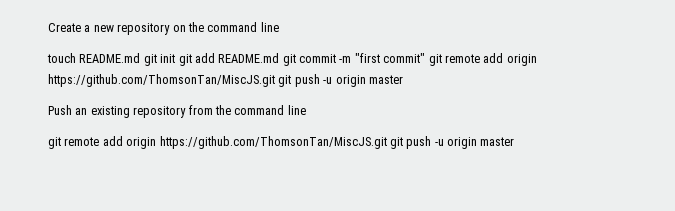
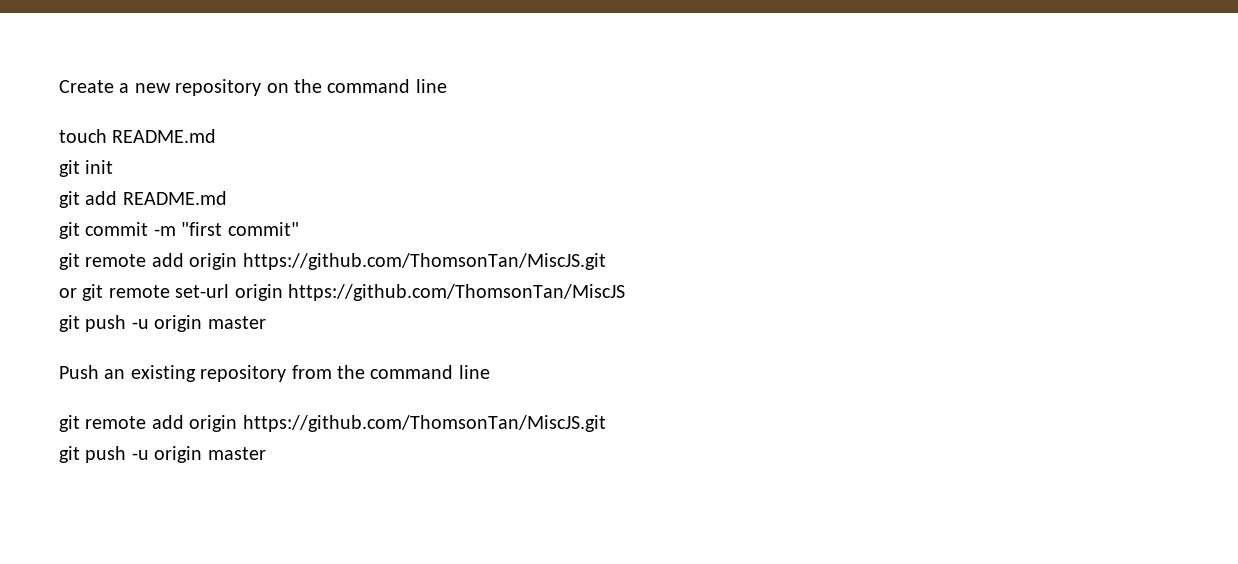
- touch README.md git init git add README.md git commit -m "first commit" git remote add origin https://github.com/ThomsonTan/MiscJS.git git push -u origin master
+ touch README.md
+ git init
+ git add README.md
+ git commit -m "first commit"
+ git remote add origin https://github.com/ThomsonTan/MiscJS.git
+ or git remote set-url origin https://github.com/ThomsonTan/MiscJS
+ git push -u origin master
  Push an existing repository from the command line
- git remote add origin https://github.com/ThomsonTan/MiscJS.git git push -u origin master
+ git remote add origin https://github.com/ThomsonTan/MiscJS.git
+ git push -u origin master

